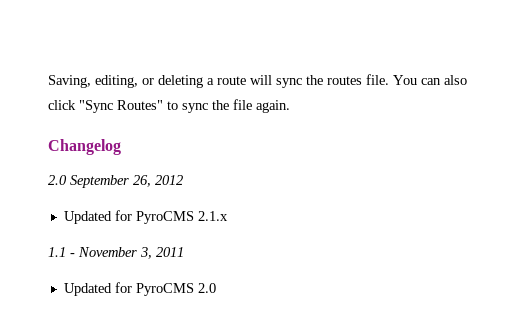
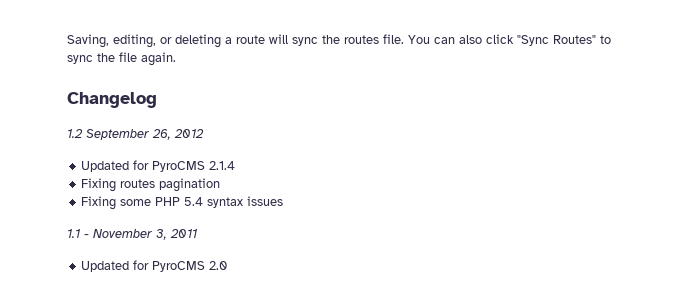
- 2.0 September 26, 2012
+ 1.2 September 26, 2012
- Updated for PyroCMS 2.1.x
+ Updated for PyroCMS 2.1.4
+ Fixing routes pagination
+ Fixing some PHP 5.4 syntax issues

